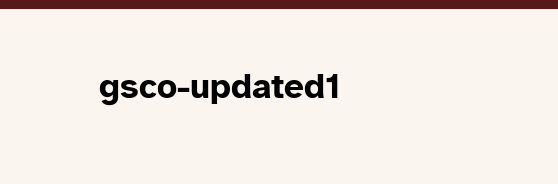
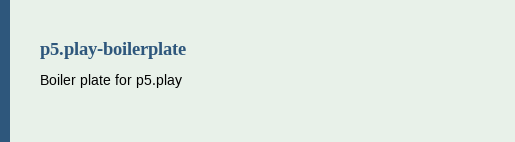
- gsco-updated1
+ p5.play-boilerplate
+ Boiler plate for p5.play

